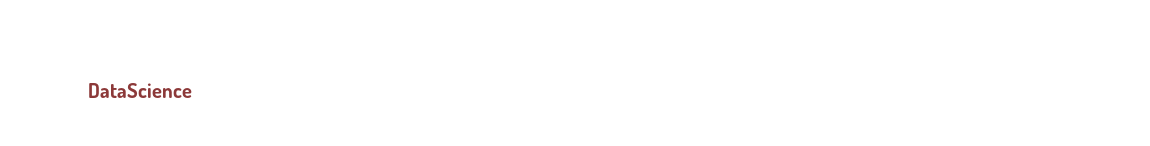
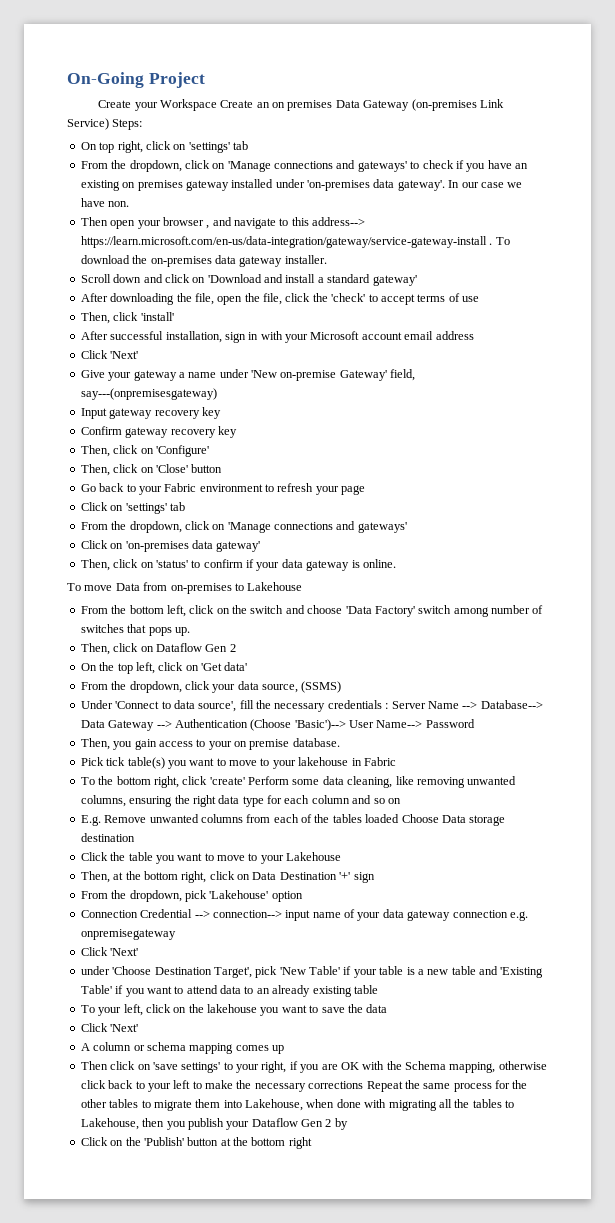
- DataScience
+ On-Going Project
+ Create your Workspace Create an on premises Data Gateway (on-premises Link Service) Steps:
+ On top right, click on 'settings' tab
+ From the dropdown, click on 'Manage connections and gateways' to check if you have an existing on premises gateway installed under 'on-premises data gateway'. In our case we have non.
+ Then open your browser , and navigate to this address--> https://learn.microsoft.com/en-us/data-integration/gateway/service-gateway-install . To download the on-premises data gateway installer.
+ Scroll down and click on 'Download and install a standard gateway'
+ After downloading the file, open the file, click the 'check' to accept terms of use
+ Then, click 'install'
+ After successful installation, sign in with your Microsoft account email address
+ Click 'Next'
+ Give your gateway a name under 'New on-premise Gateway' field, say---(onpremisesgateway)
+ Input gateway recovery key
+ Confirm gateway recovery key
+ Then, click on 'Configure'
+ Then, click on 'Close' button
+ Go back to your Fabric environment to refresh your page
+ Click on 'settings' tab
+ From the dropdown, click on 'Manage connections and gateways'
+ Click on 'on-premises data gateway'
+ Then, click on 'status' to confirm if your data gateway is online.
+ To move Data from on-premises to Lakehouse
+ From the bottom left, click on the switch and choose 'Data Factory' switch among number of switches that pops up.
+ Then, click on Dataflow Gen 2
+ On the top left, click on 'Get data'
+ From the dropdown, click your data source, (SSMS)
+ Under 'Connect to data source', fill the necessary credentials : Server Name --> Database--> Data Gateway --> Authentication (Choose 'Basic')--> User Name--> Password
+ Then, you gain access to your on premise database.
+ Pick tick table(s) you want to move to your lakehouse in Fabric
+ To the bottom right, click 'create' Perform some data cleaning, like removing unwanted columns, ensuring the right data type for each column and so on
+ E.g. Remove unwanted columns from each of the tables loaded Choose Data storage destination
+ Click the table you want to move to your Lakehouse
+ Then, at the bottom right, click on Data Destination '+' sign
+ From the dropdown, pick 'Lakehouse' option
+ Connection Credential --> connection--> input name of your data gateway connection e.g. onpremisegateway
+ Click 'Next'
+ under 'Choose Destination Target', pick 'New Table' if your table is a new table and 'Existing Table' if you want to attend data to an already existing table
+ To your left, click on the lakehouse you want to save the data
+ Click 'Next'
+ A column or schema mapping comes up
+ Then click on 'save settings' to your right, if you are OK with the Schema mapping, otherwise click back to your left to make the necessary corrections Repeat the same process for the other tables to migrate them into Lakehouse, when done with migrating all the tables to Lakehouse, then you publish your Dataflow Gen 2 by
+ Click on the 'Publish' button at the bottom right

